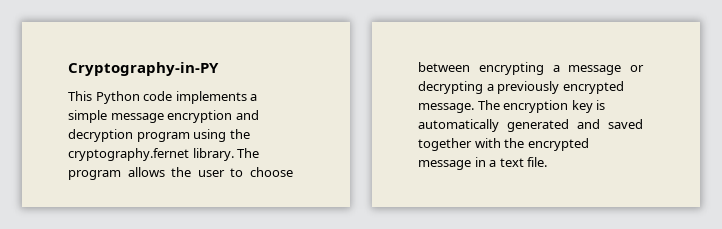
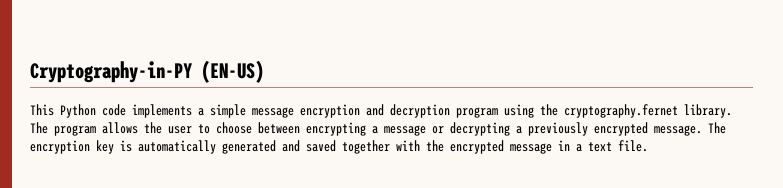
- Cryptography-in-PY
+ Cryptography-in-PY (EN-US)

